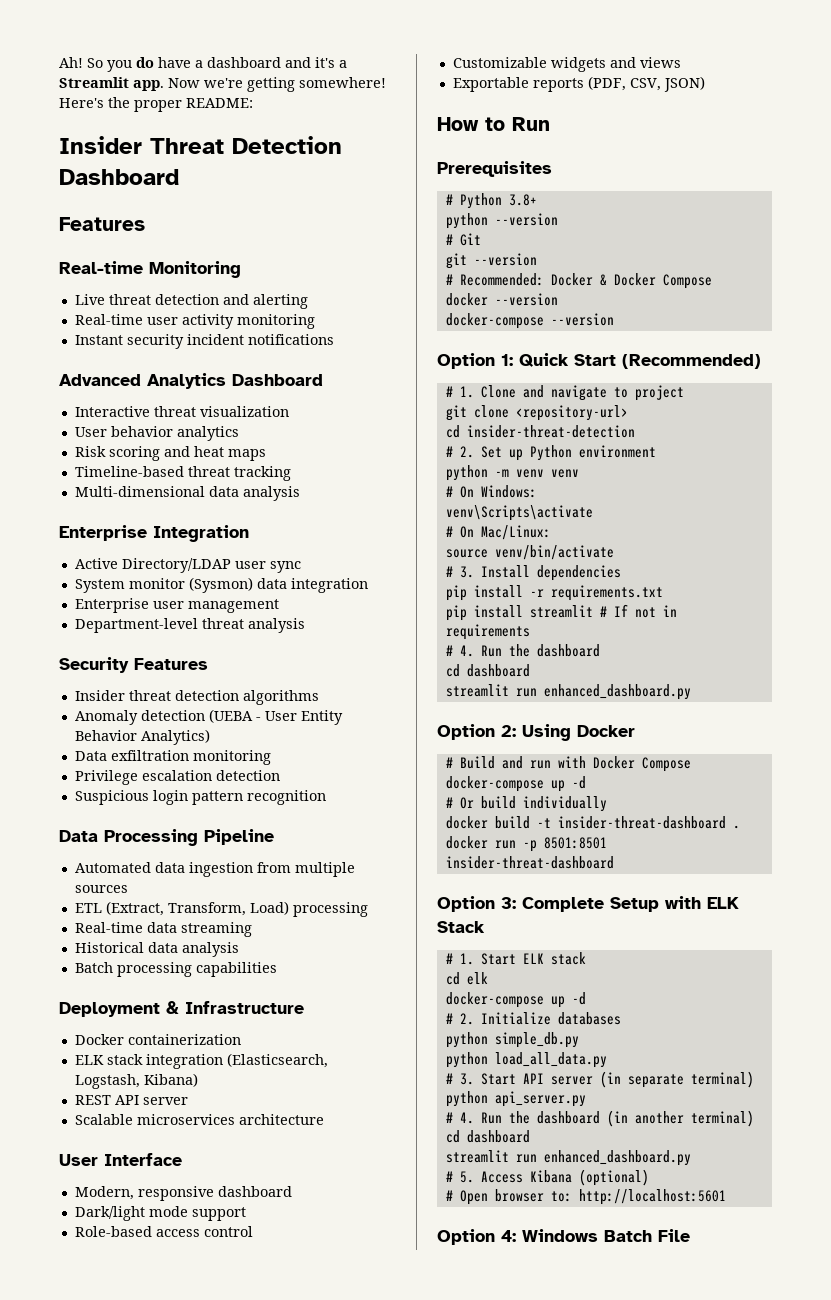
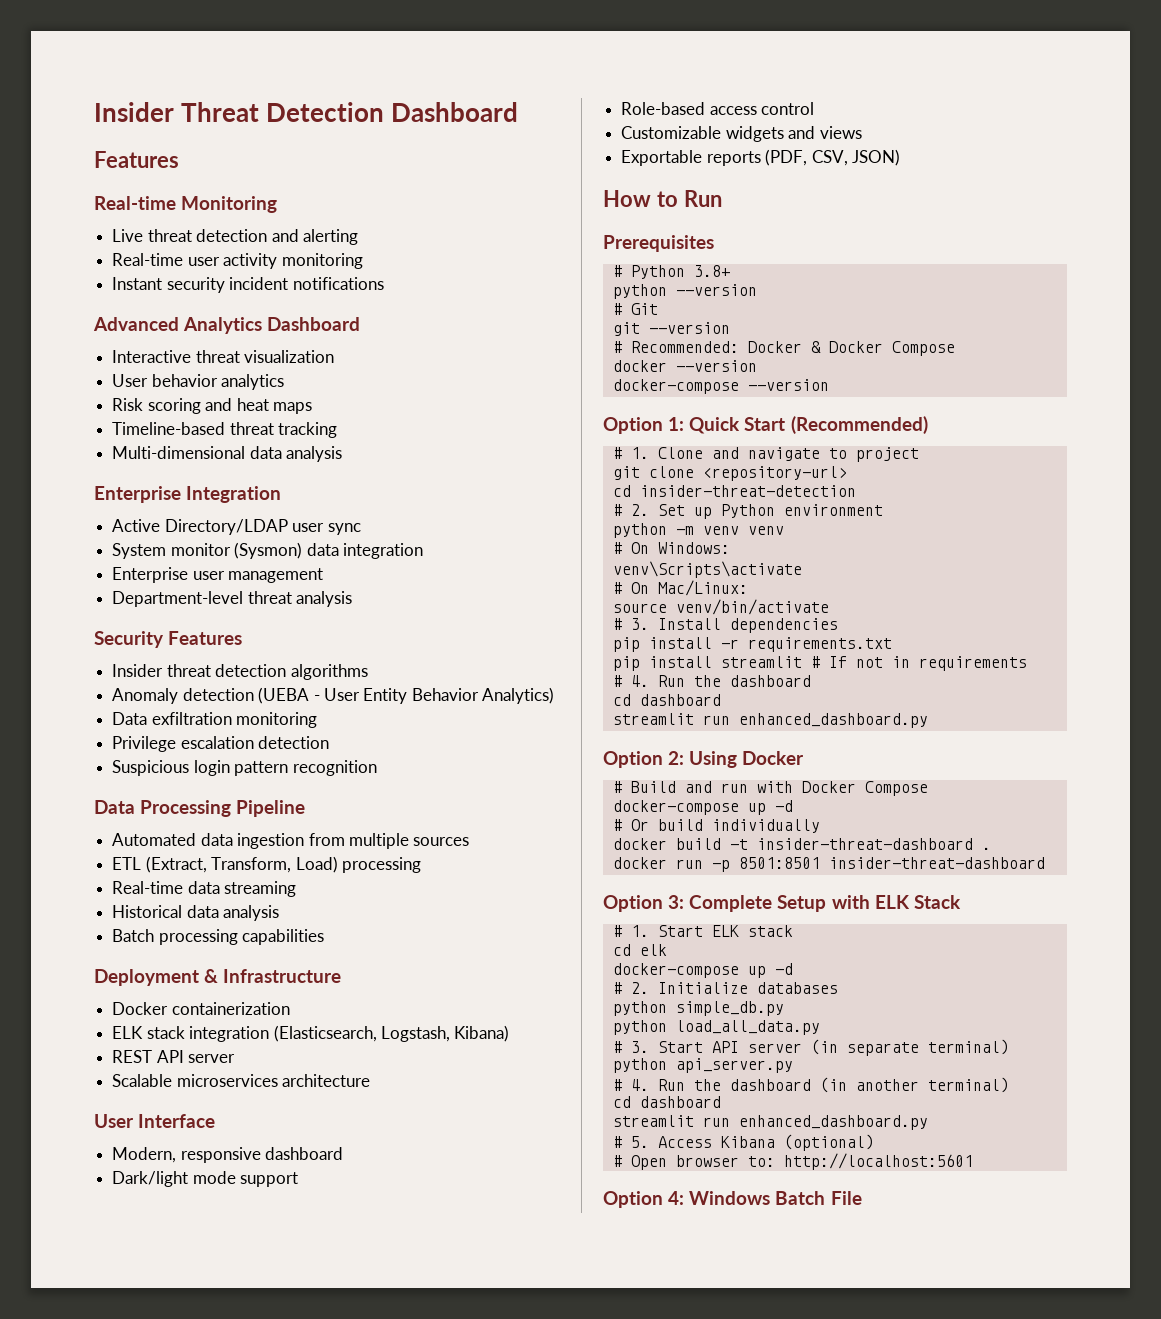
- Ah! So you do have a dashboard and it's a Streamlit app. Now we're getting somewhere! Here's the proper README:

